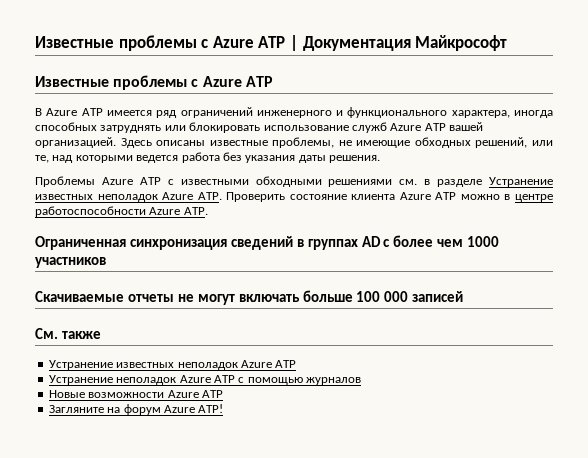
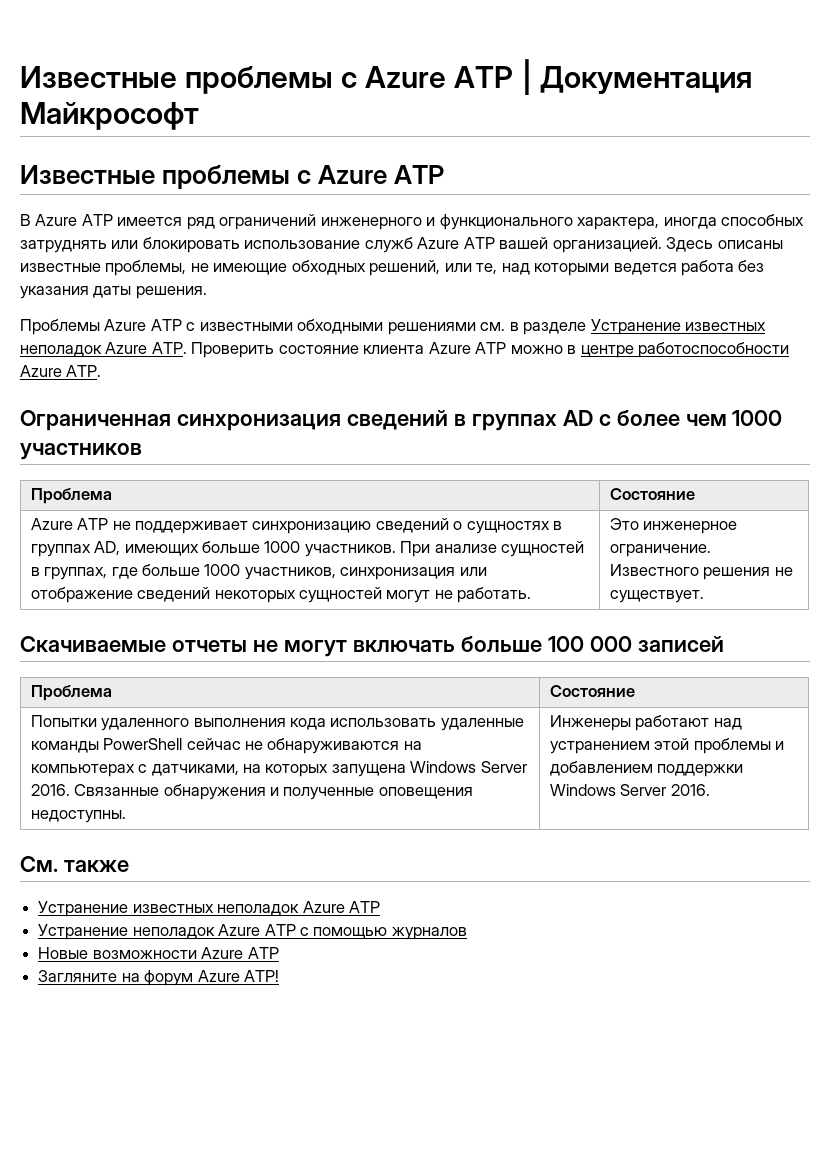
  Ограниченная синхронизация сведений в группах AD с более чем 1000 участников
+ Проблема | Состояние
+ Azure ATP не поддерживает синхронизацию сведений о сущностях в группах AD, имеющих больше 1000 участников. При анализе сущностей в группах, где больше 1000 участников, синхронизация или отображение сведений некоторых сущностей могут не работать. | Это инженерное ограничение. Известного решения не существует.
  Скачиваемые отчеты не могут включать больше 100 000 записей
+ Проблема | Состояние
+ Попытки удаленного выполнения кода использовать удаленные команды PowerShell сейчас не обнаруживаются на компьютерах с датчиками, на которых запущена Windows Server 2016. Связанные обнаружения и полученные оповещения недоступны. | Инженеры работают над устранением этой проблемы и добавлением поддержки Windows Server 2016.

